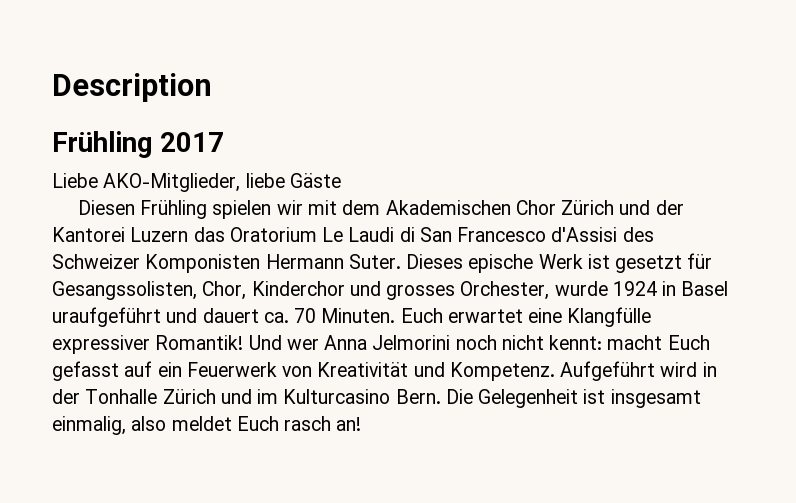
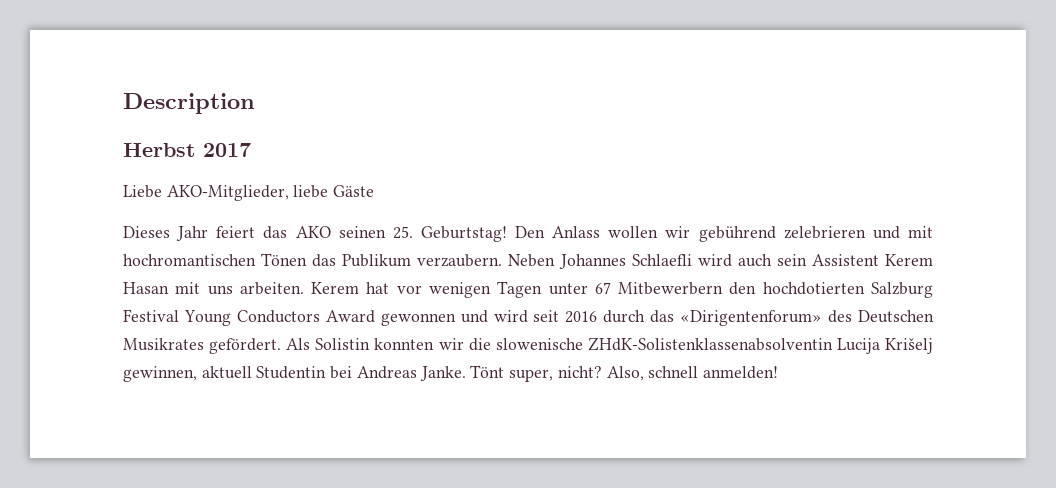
- Frühling 2017
+ Herbst 2017
- Diesen Frühling spielen wir mit dem Akademischen Chor Zürich und der Kantorei Luzern das Oratorium Le Laudi di San Francesco d'Assisi des Schweizer Komponisten Hermann Suter. Dieses epische Werk ist gesetzt für Gesangssolisten, Chor, Kinderchor und grosses Orchester, wurde 1924 in Basel uraufgeführt und dauert ca. 70 Minuten. Euch erwartet eine Klangfülle expressiver Romantik! Und wer Anna Jelmorini noch nicht kennt: macht Euch gefasst auf ein Feuerwerk von Kreativität und Kompetenz. Aufgeführt wird in der Tonhalle Zürich und im Kulturcasino Bern. Die Gelegenheit ist insgesamt einmalig, also meldet Euch rasch an!
+ Dieses Jahr feiert das AKO seinen 25. Geburtstag! Den Anlass wollen wir gebührend zelebrieren und mit hochromantischen Tönen das Publikum verzaubern. Neben Johannes Schlaefli wird auch sein Assistent Kerem Hasan mit uns arbeiten. Kerem hat vor wenigen Tagen unter 67 Mitbewerbern den hochdotierten Salzburg Festival Young Conductors Award gewonnen und wird seit 2016 durch das «Dirigentenforum» des Deutschen Musikrates gefördert. Als Solistin konnten wir die slowenische ZHdK-Solistenklassenabsolventin Lucija Krišelj gewinnen, aktuell Studentin bei Andreas Janke. Tönt super, nicht? Also, schnell anmelden!

